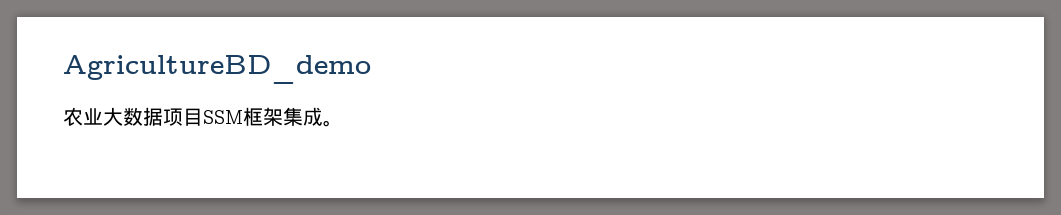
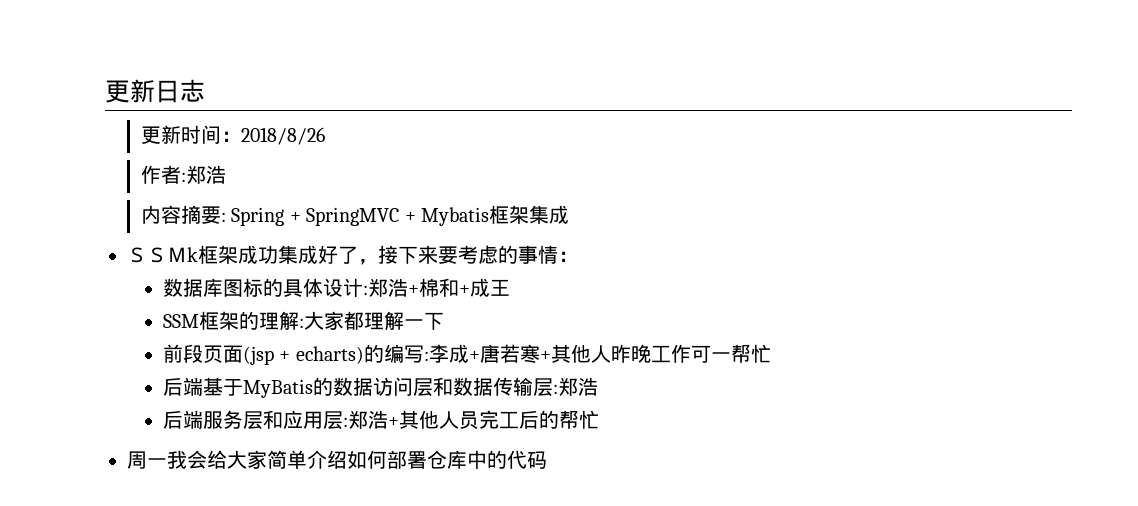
- AgricultureBD_demo
- 农业大数据项目SSM框架集成。
+ 更新日志
+ 更新时间：2018/8/26
+ 作者:郑浩
+ 内容摘要: Spring + SpringMVC + Mybatis框架集成
+ ＳＳＭk框架成功集成好了，接下来要考虑的事情：
+ 数据库图标的具体设计:郑浩+棉和+成王
+ SSM框架的理解:大家都理解一下
+ 前段页面(jsp + echarts)的编写:李成+唐若寒+其他人昨晚工作可一帮忙
+ 后端基于MyBatis的数据访问层和数据传输层:郑浩
+ 后端服务层和应用层:郑浩+其他人员完工后的帮忙
+ 周一我会给大家简单介绍如何部署仓库中的代码

